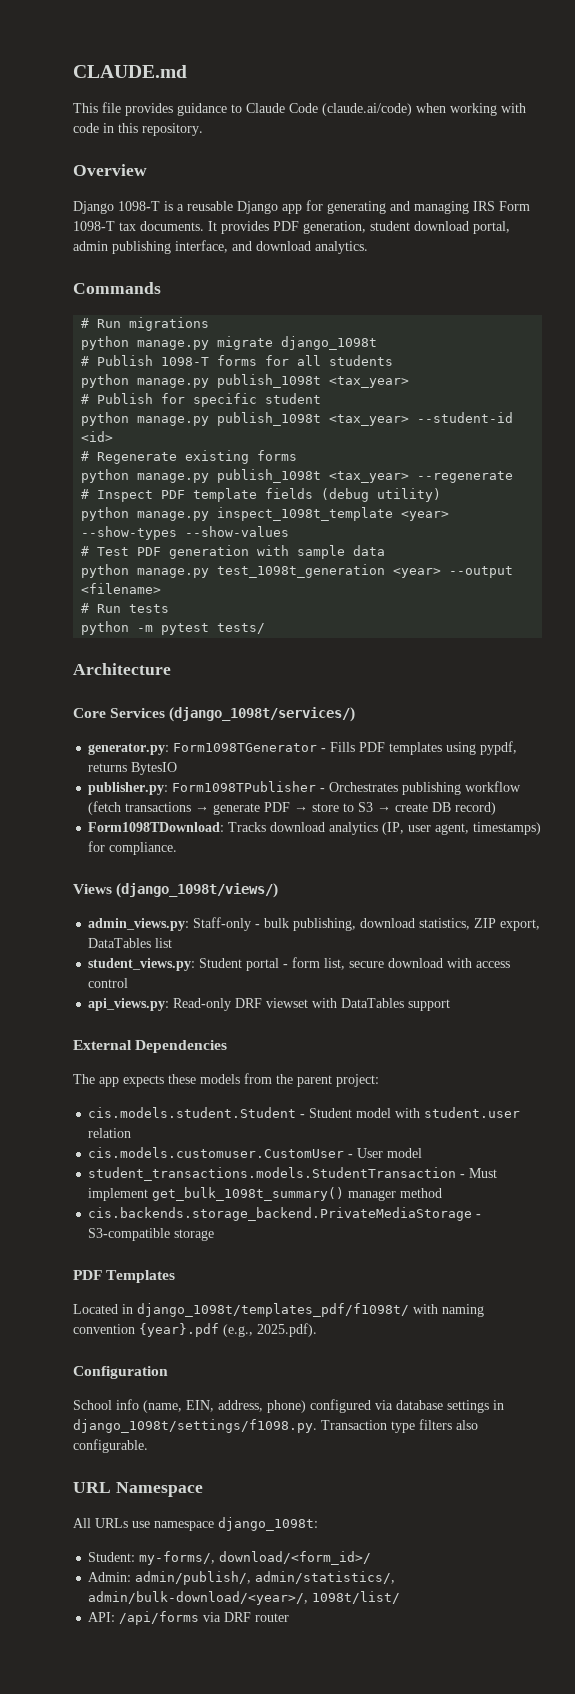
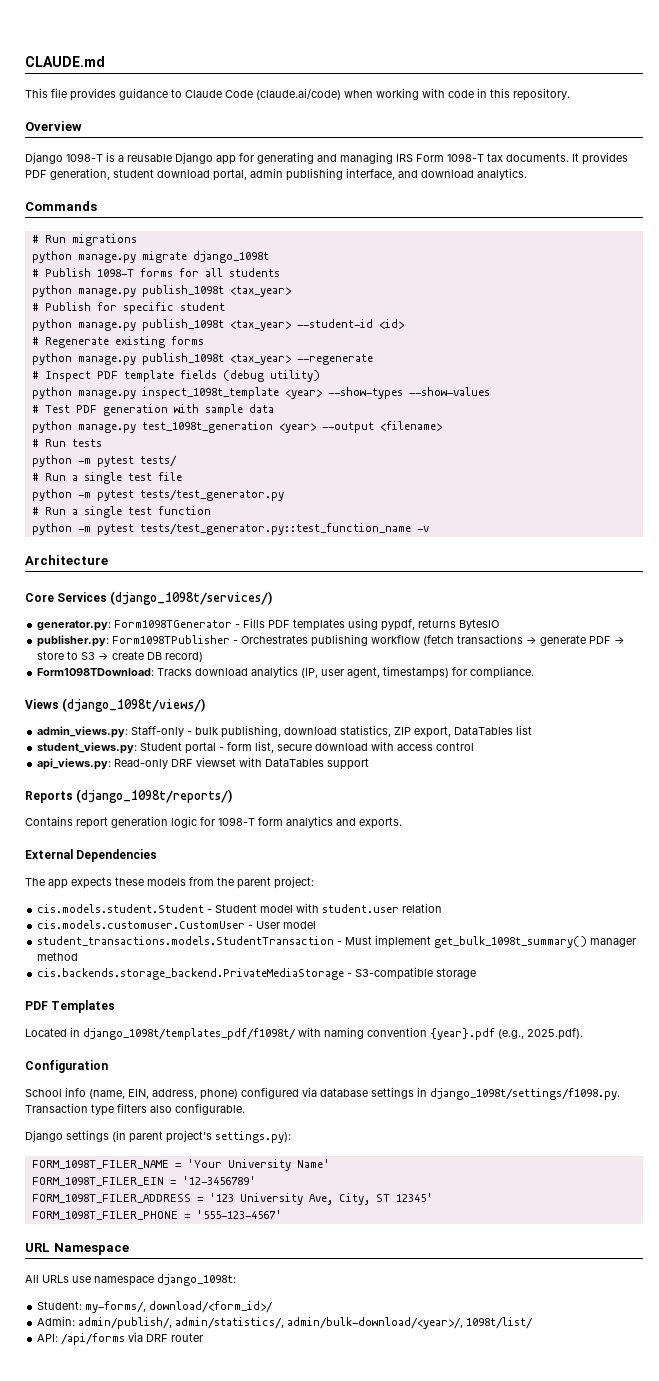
+ # Run a single test file
+ python -m pytest tests/test_generator.py
+ # Run a single test function
+ python -m pytest tests/test_generator.py::test_function_name -v
+ Reports (django_1098t/reports/)
+ Contains report generation logic for 1098-T form analytics and exports.
+ Django settings (in parent project's settings.py):
+ FORM_1098T_FILER_NAME = 'Your University Name'
+ FORM_1098T_FILER_EIN = '12-3456789'
+ FORM_1098T_FILER_ADDRESS = '123 University Ave, City, ST 12345'
+ FORM_1098T_FILER_PHONE = '555-123-4567'

